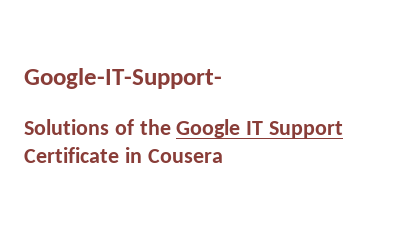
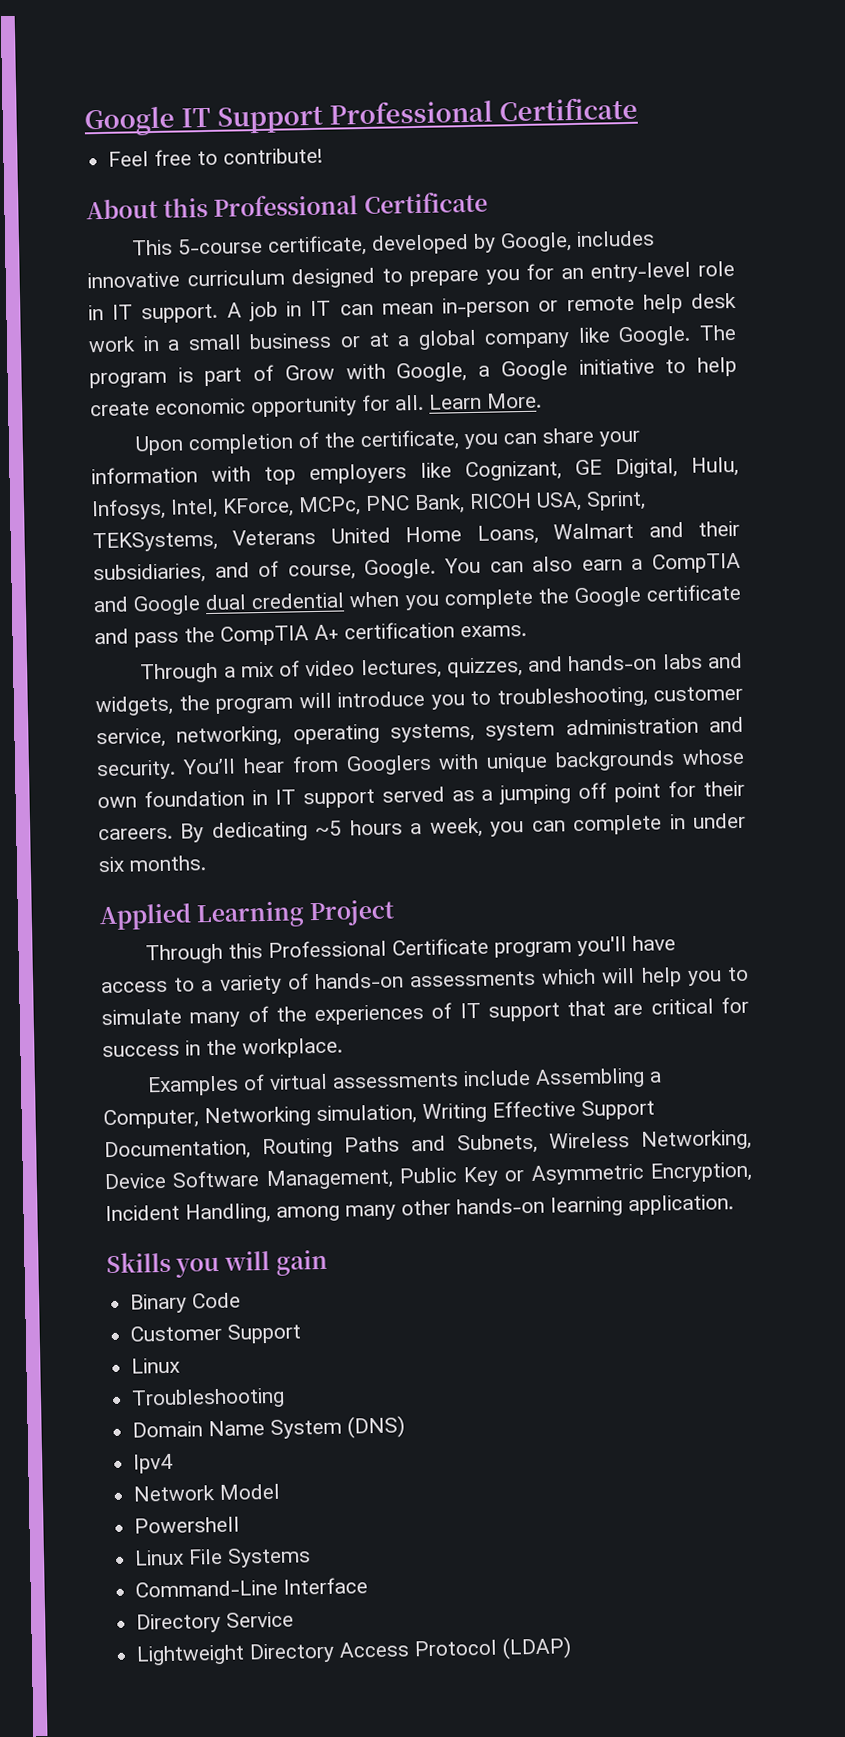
- Google-IT-Support-
- Solutions of the Google IT Support Certificate in Cousera
+ Google IT Support Professional Certificate
+ Feel free to contribute!
+ About this Professional Certificate
+ This 5-course certificate, developed by Google, includes innovative curriculum designed to prepare you for an entry-level role in IT support. A job in IT can mean in-person or remote help desk work in a small business or at a global company like Google. The program is part of Grow with Google, a Google initiative to help create economic opportunity for all. Learn More.
+ Upon completion of the certificate, you can share your information with top employers like Cognizant, GE Digital, Hulu, Infosys, Intel, KForce, MCPc, PNC Bank, RICOH USA, Sprint, TEKSystems, Veterans United Home Loans, Walmart and their subsidiaries, and of course, Google. You can also earn a CompTIA and Google dual credential when you complete the Google certificate and pass the CompTIA A+ certification exams.
+ Through a mix of video lectures, quizzes, and hands-on labs and widgets, the program will introduce you to troubleshooting, customer service, networking, operating systems, system administration and security. You’ll hear from Googlers with unique backgrounds whose own foundation in IT support served as a jumping off point for their careers. By dedicating ~5 hours a week, you can complete in under six months.
+ Applied Learning Project
+ Through this Professional Certificate program you'll have access to a variety of hands-on assessments which will help you to simulate many of the experiences of IT support that are critical for success in the workplace.
+ Examples of virtual assessments include Assembling a Computer, Networking simulation, Writing Effective Support Documentation, Routing Paths and Subnets, Wireless Networking, Device Software Management, Public Key or Asymmetric Encryption, Incident Handling, among many other hands-on learning application.
+ Skills you will gain
+ Binary Code
+ Customer Support
+ Linux
+ Troubleshooting
+ Domain Name System (DNS)
+ Ipv4
+ Network Model
+ Powershell
+ Linux File Systems
+ Command-Line Interface
+ Directory Service
+ Lightweight Directory Access Protocol (LDAP)

